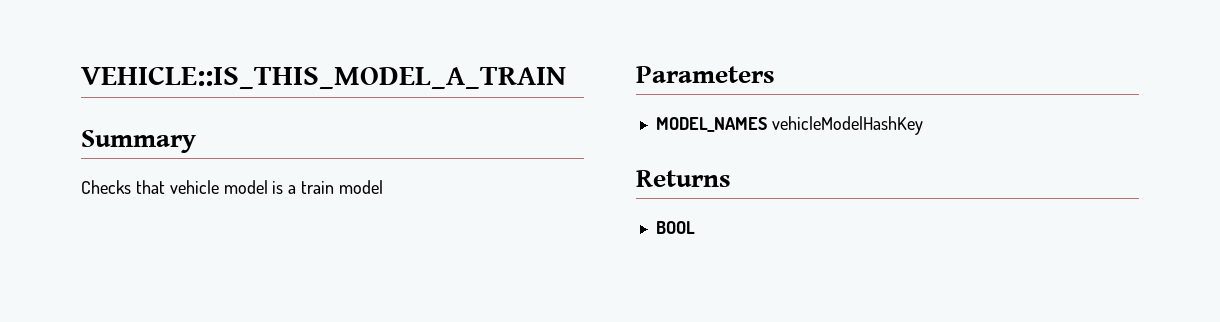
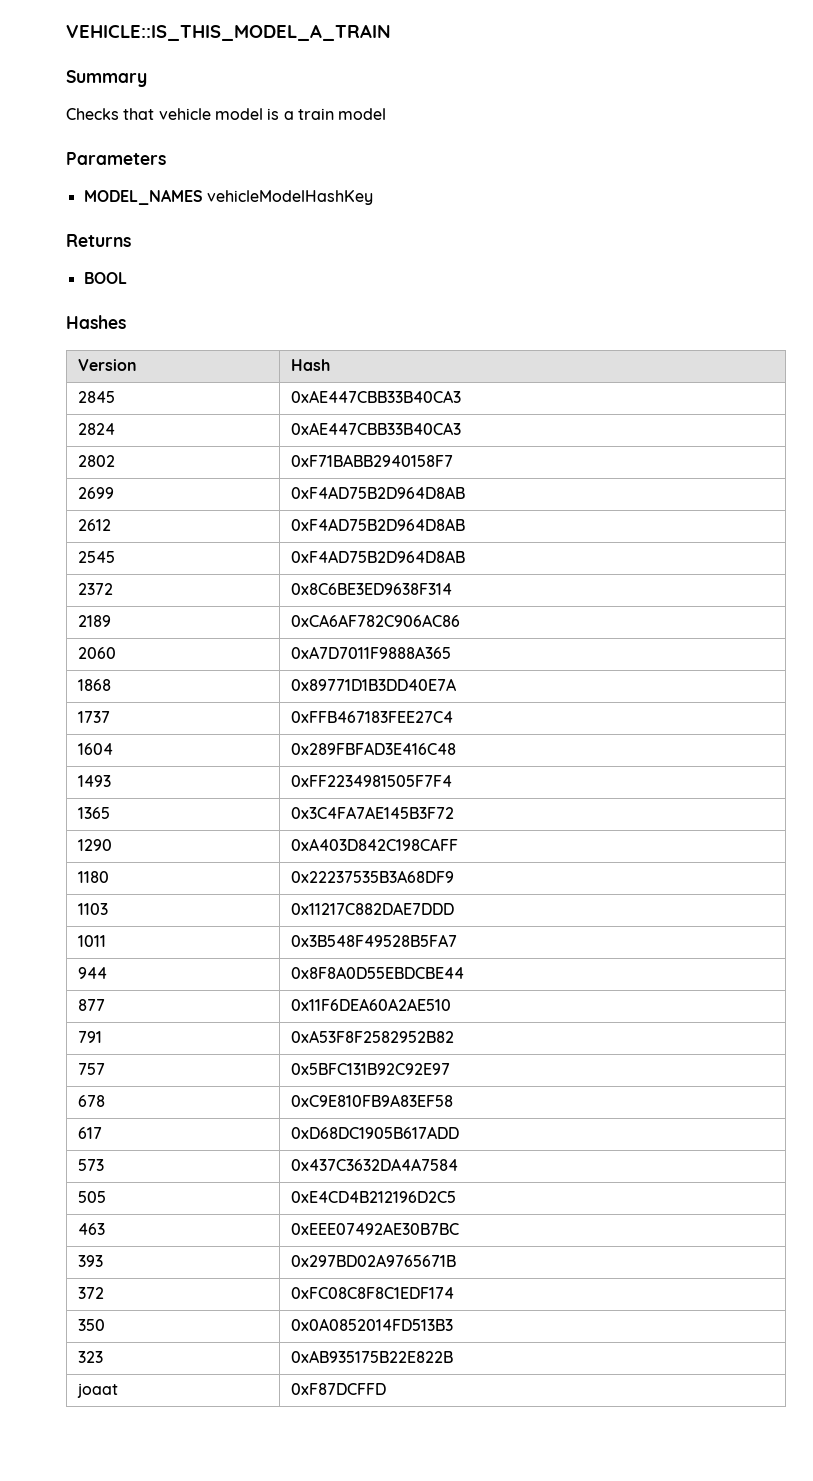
+ Hashes
+ Version | Hash
+ 2845 | 0xAE447CBB33B40CA3
+ 2824 | 0xAE447CBB33B40CA3
+ 2802 | 0xF71BABB2940158F7
+ 2699 | 0xF4AD75B2D964D8AB
+ 2612 | 0xF4AD75B2D964D8AB
+ 2545 | 0xF4AD75B2D964D8AB
+ 2372 | 0x8C6BE3ED9638F314
+ 2189 | 0xCA6AF782C906AC86
+ 2060 | 0xA7D7011F9888A365
+ 1868 | 0x89771D1B3DD40E7A
+ 1737 | 0xFFB467183FEE27C4
+ 1604 | 0x289FBFAD3E416C48
+ 1493 | 0xFF2234981505F7F4
+ 1365 | 0x3C4FA7AE145B3F72
+ 1290 | 0xA403D842C198CAFF
+ 1180 | 0x22237535B3A68DF9
+ 1103 | 0x11217C882DAE7DDD
+ 1011 | 0x3B548F49528B5FA7
+ 944 | 0x8F8A0D55EBDCBE44
+ 877 | 0x11F6DEA60A2AE510
+ 791 | 0xA53F8F2582952B82
+ 757 | 0x5BFC131B92C92E97
+ 678 | 0xC9E810FB9A83EF58
+ 617 | 0xD68DC1905B617ADD
+ 573 | 0x437C3632DA4A7584
+ 505 | 0xE4CD4B212196D2C5
+ 463 | 0xEEE07492AE30B7BC
+ 393 | 0x297BD02A9765671B
+ 372 | 0xFC08C8F8C1EDF174
+ 350 | 0x0A0852014FD513B3
+ 323 | 0xAB935175B22E822B
+ joaat | 0xF87DCFFD

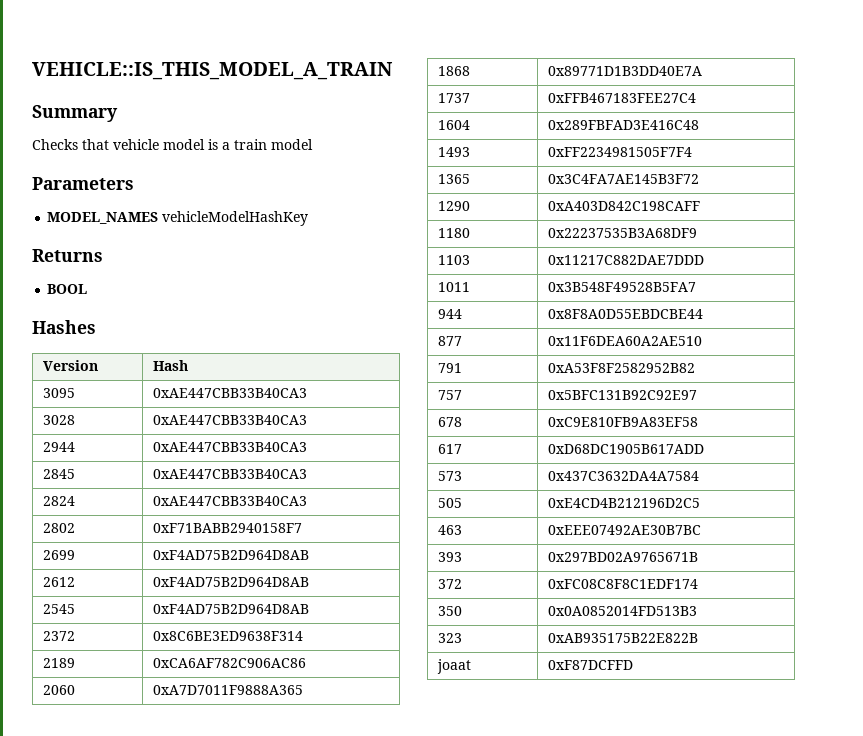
+ 3095 | 0xAE447CBB33B40CA3
+ 3028 | 0xAE447CBB33B40CA3
+ 2944 | 0xAE447CBB33B40CA3

